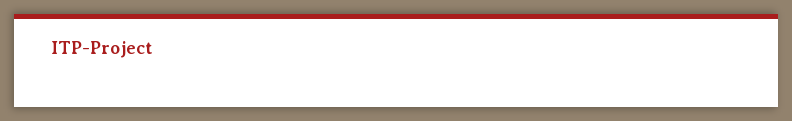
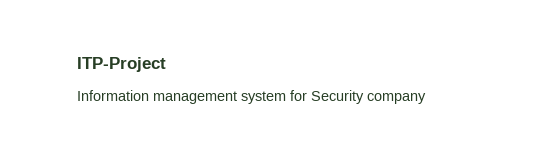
+ Information management system for Security company

